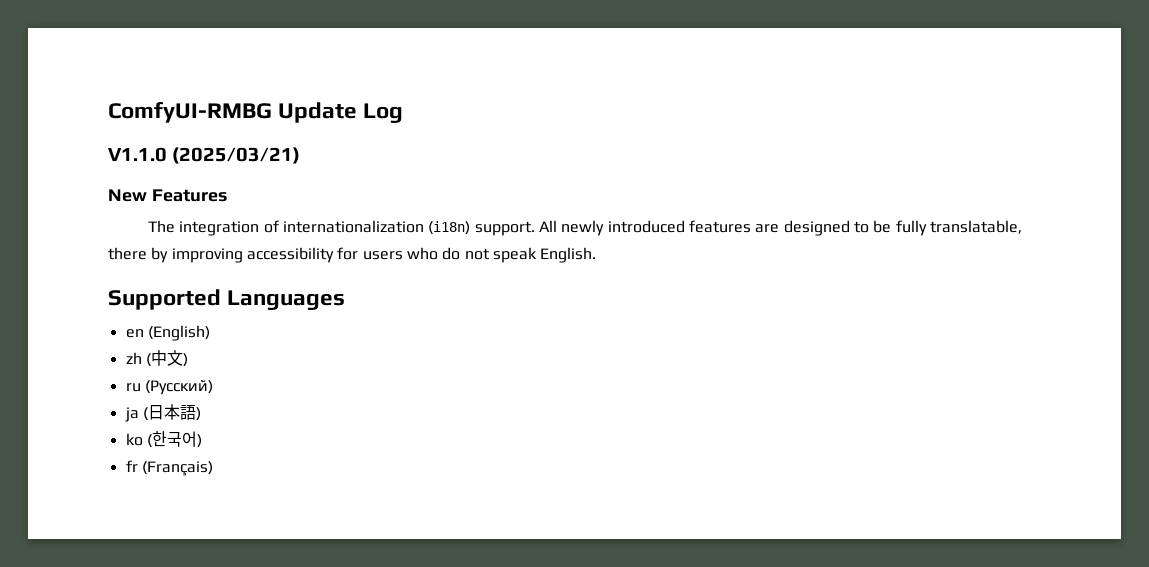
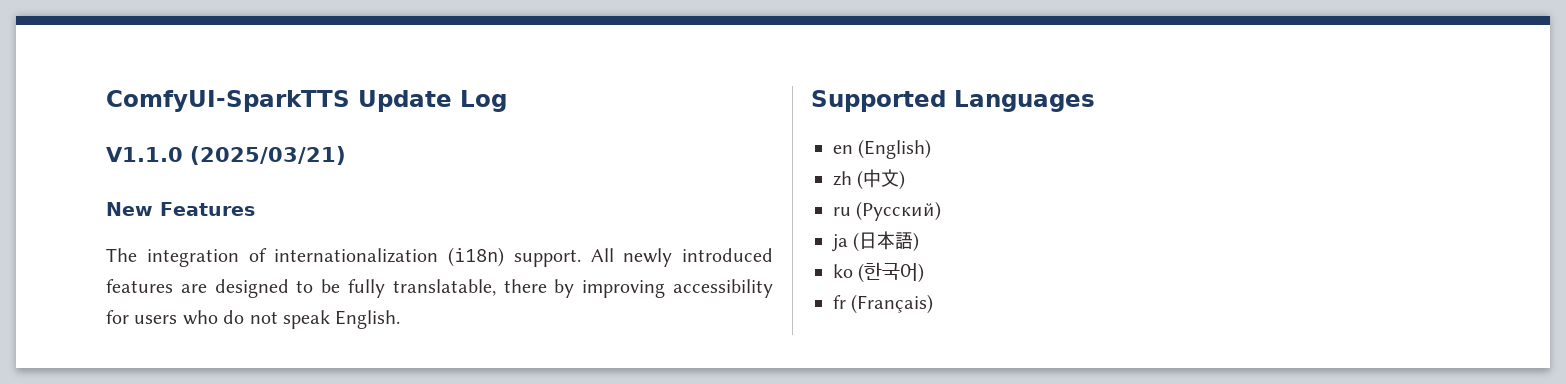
- ComfyUI-RMBG Update Log
+ ComfyUI-SparkTTS Update Log

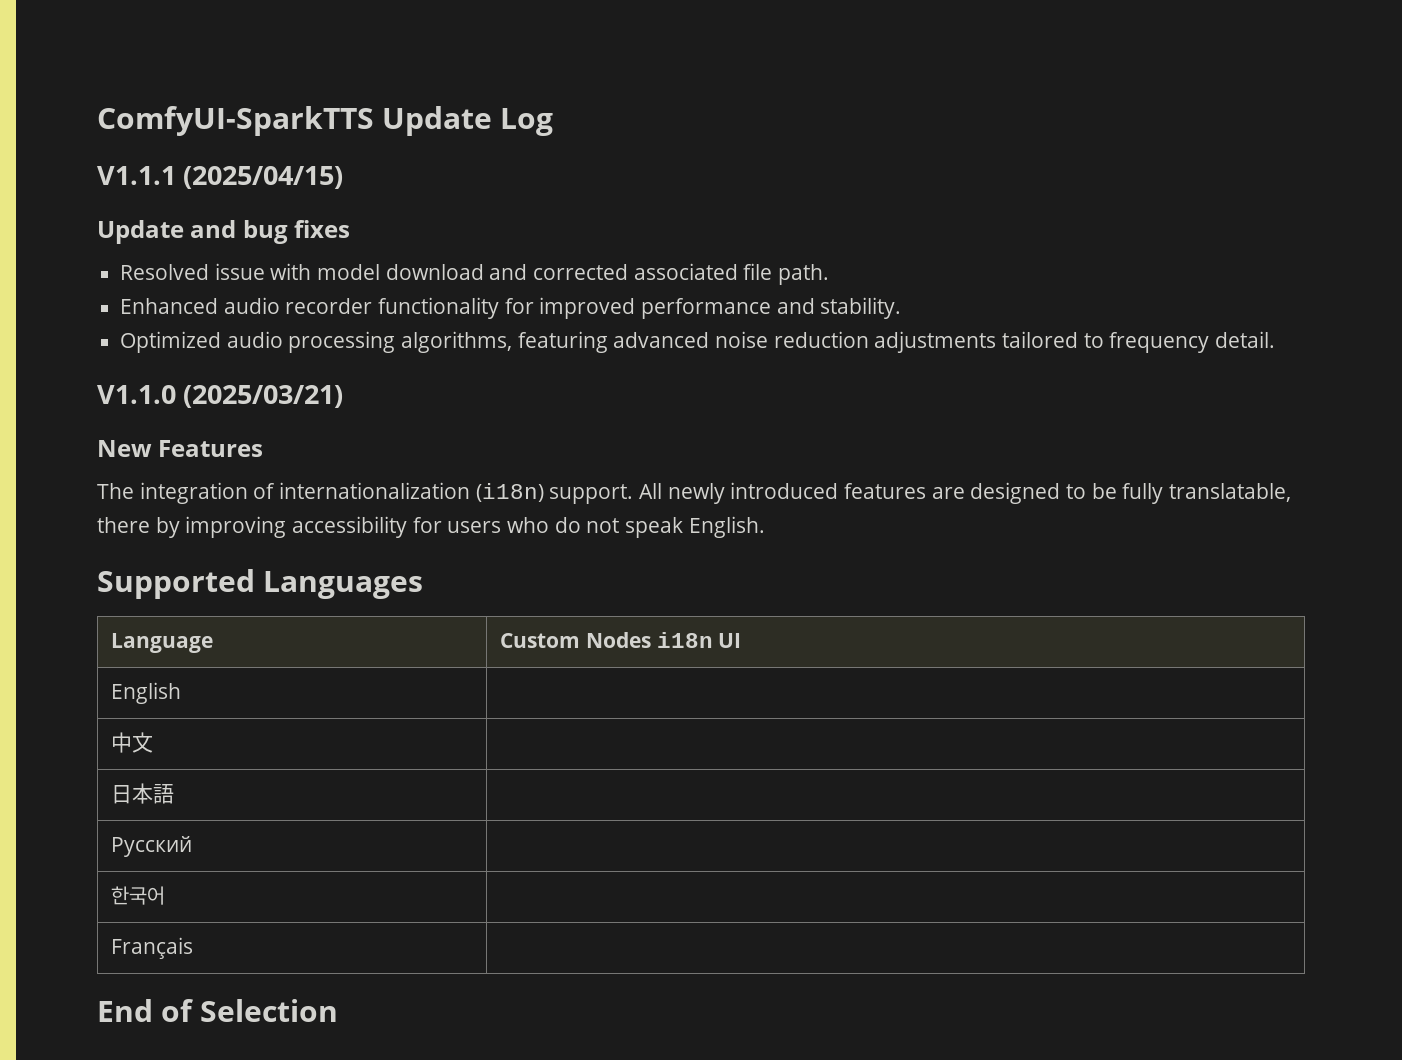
+ V1.1.1 (2025/04/15)
+ Update and bug fixes
+ Resolved issue with model download and corrected associated file path.
+ Enhanced audio recorder functionality for improved performance and stability.
+ Optimized audio processing algorithms, featuring advanced noise reduction adjustments tailored to frequency detail.
- en (English)
- zh (中文)
- ru (Русский)
- ja (日本語)
- ko (한국어)
- fr (Français)
+ Language | Custom Nodes i18n UI
+ English |
+ 中文 |
+ 日本語 |
+ Русский |
+ 한국어 |
+ Français |
+ End of Selection

